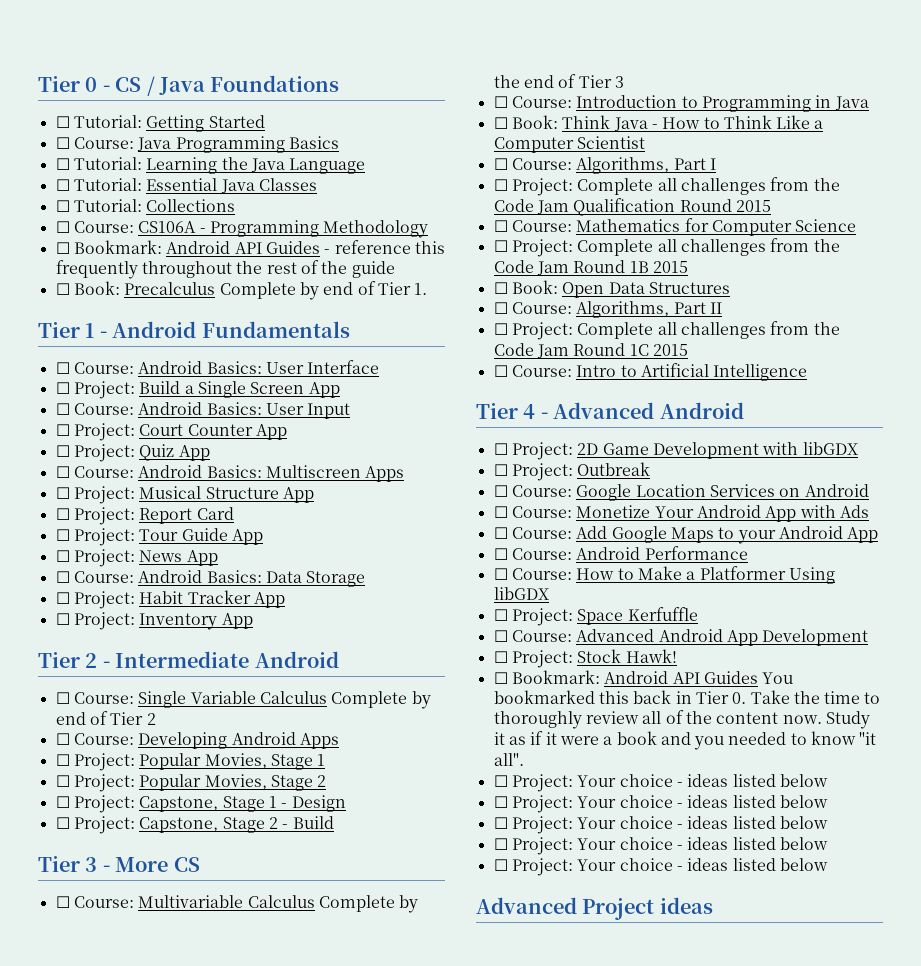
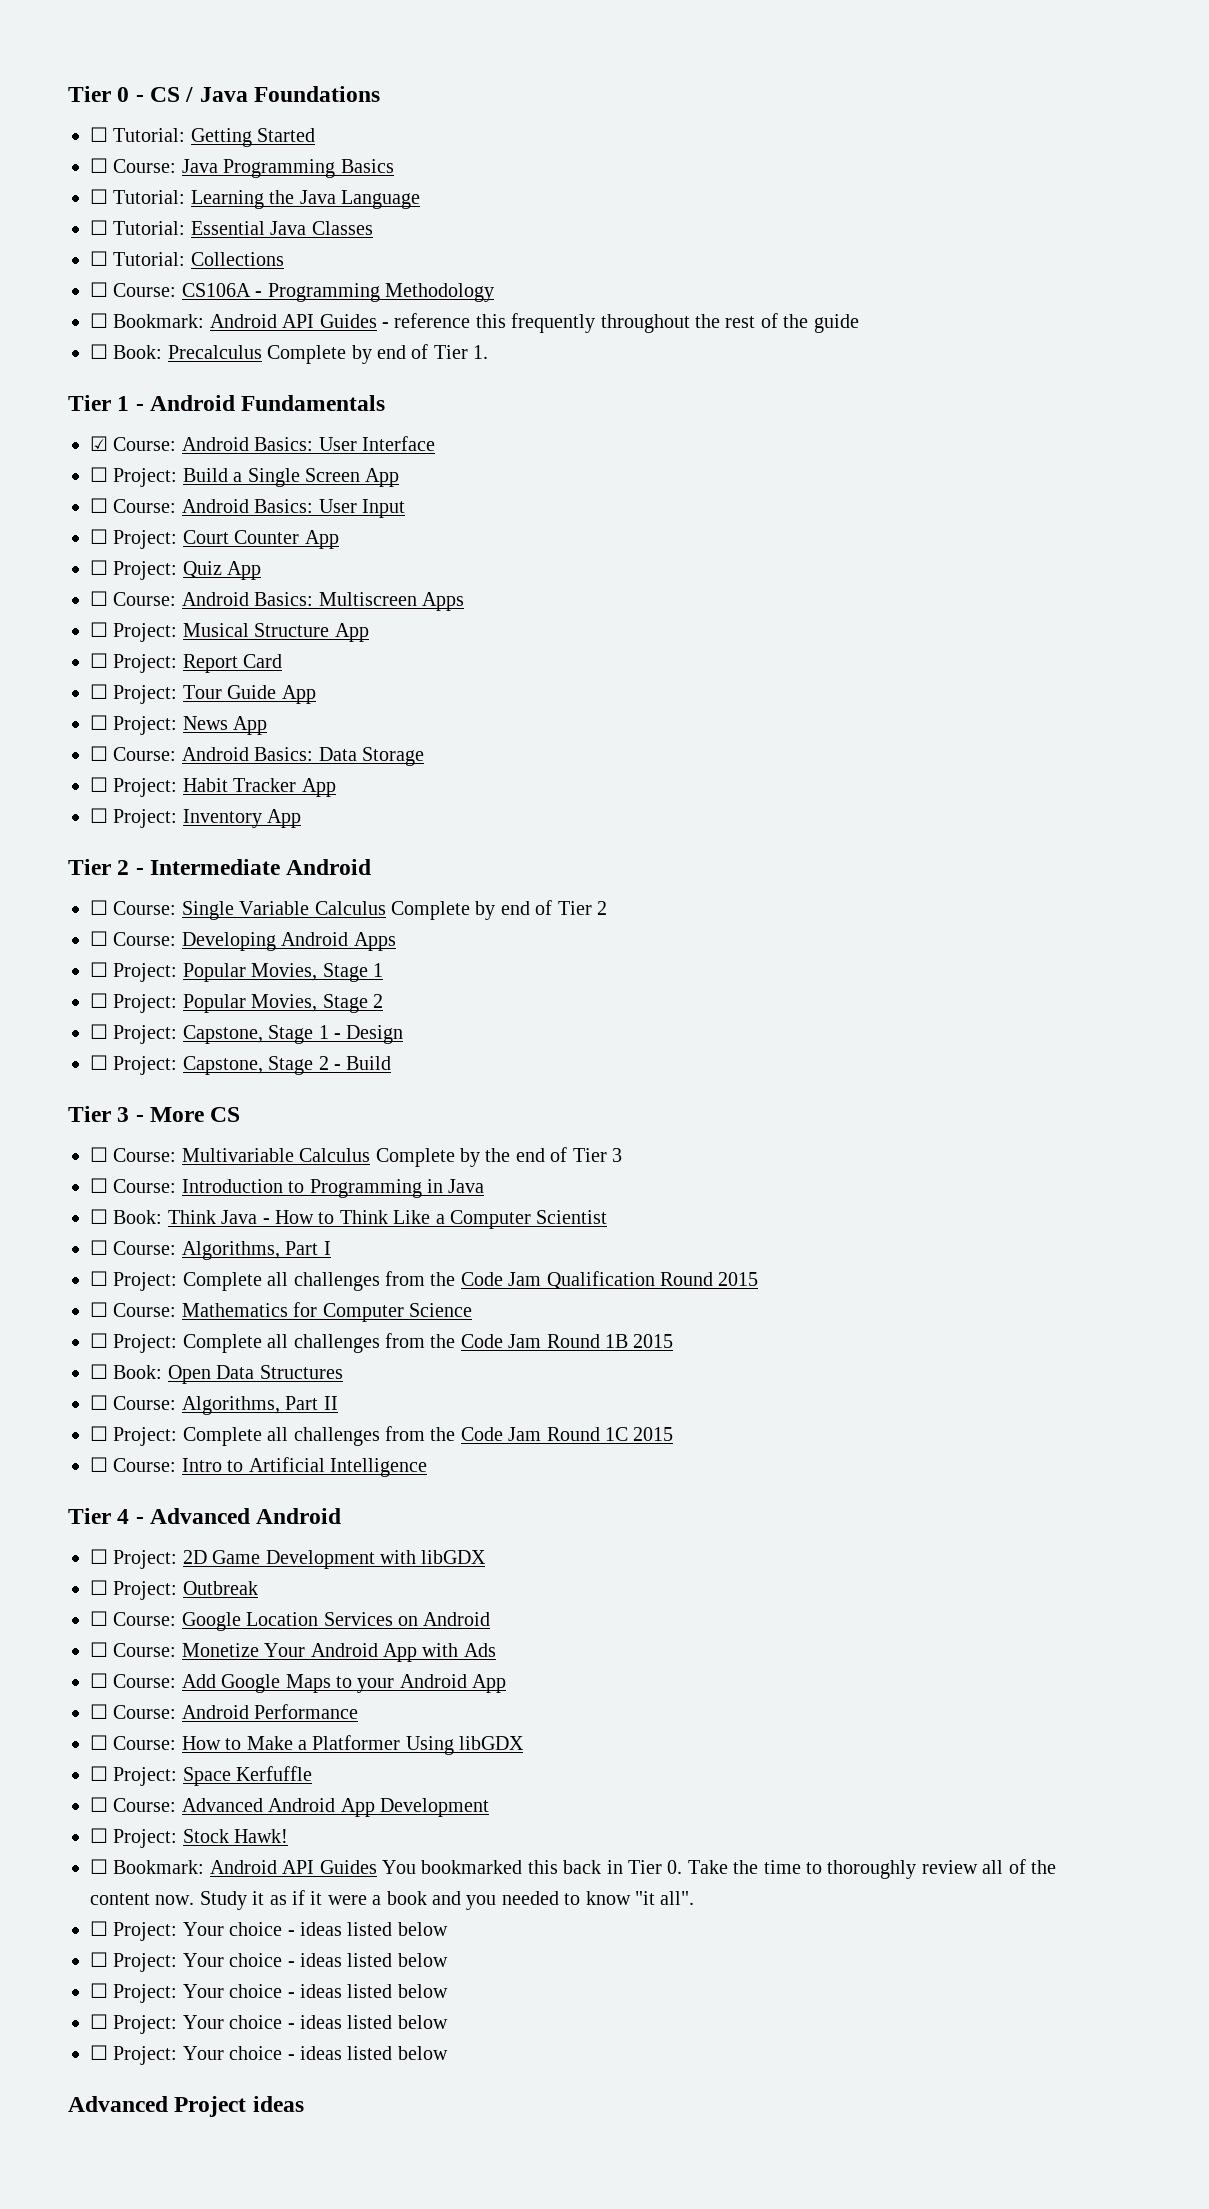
- ☐ Course: Android Basics: User Interface
+ ☑ Course: Android Basics: User Interface

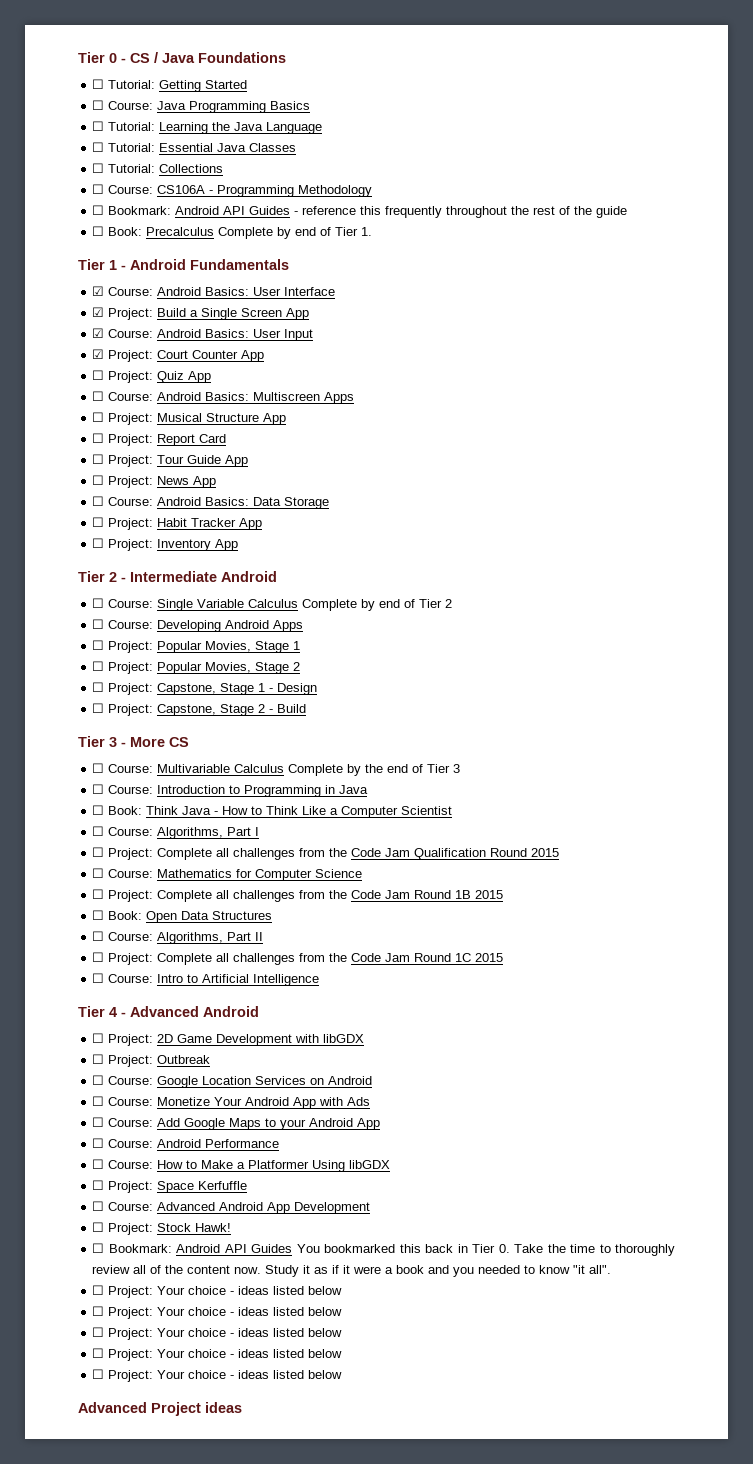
- ☐ Project: Build a Single Screen App
+ ☑ Project: Build a Single Screen App
- ☐ Course: Android Basics: User Input
+ ☑ Course: Android Basics: User Input
- ☐ Project: Court Counter App
+ ☑ Project: Court Counter App

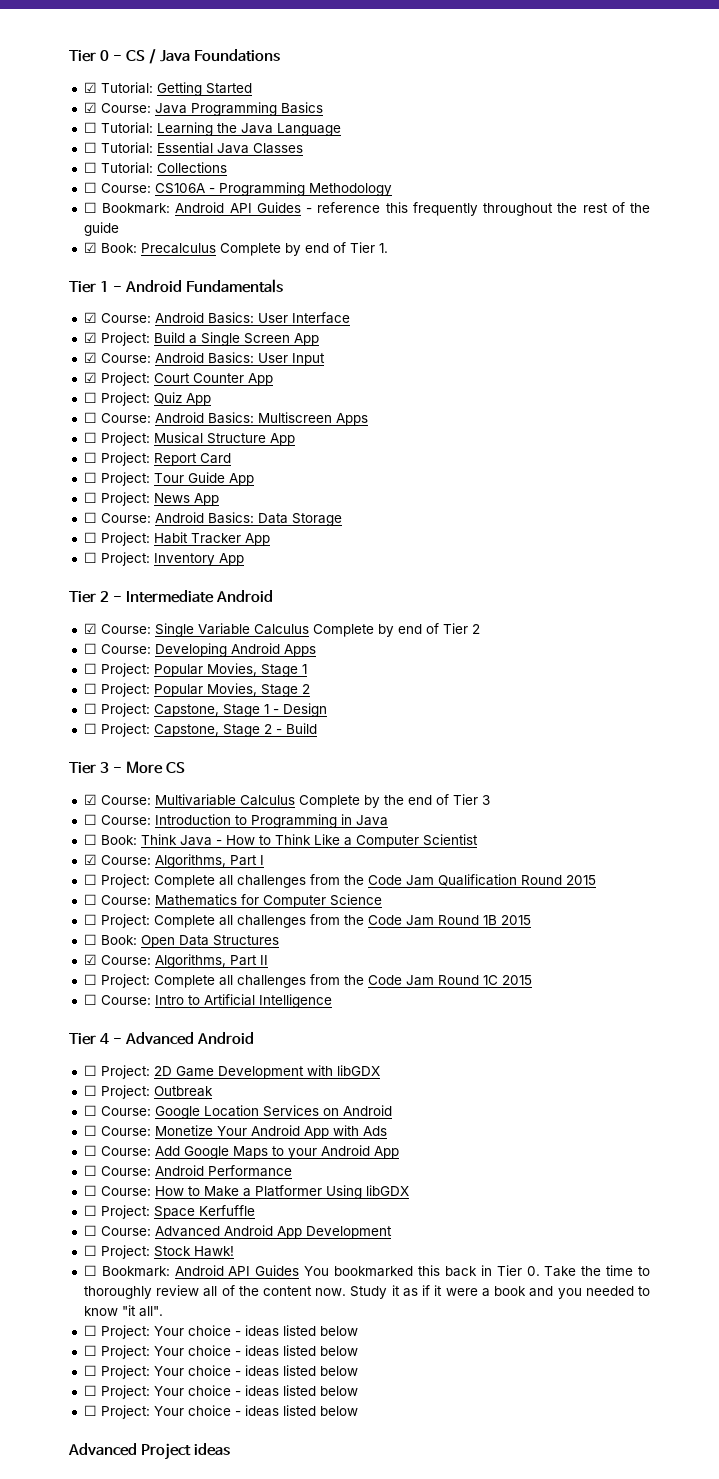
- ☐ Tutorial: Getting Started
+ ☑ Tutorial: Getting Started
- ☐ Course: Java Programming Basics
+ ☑ Course: Java Programming Basics
- ☐ Book: Precalculus Complete by end of Tier 1.
+ ☑ Book: Precalculus Complete by end of Tier 1.
- ☐ Course: Single Variable Calculus Complete by end of Tier 2
+ ☑ Course: Single Variable Calculus Complete by end of Tier 2
- ☐ Course: Multivariable Calculus Complete by the end of Tier 3
+ ☑ Course: Multivariable Calculus Complete by the end of Tier 3
- ☐ Course: Algorithms, Part I
+ ☑ Course: Algorithms, Part I
- ☐ Course: Algorithms, Part II
+ ☑ Course: Algorithms, Part II

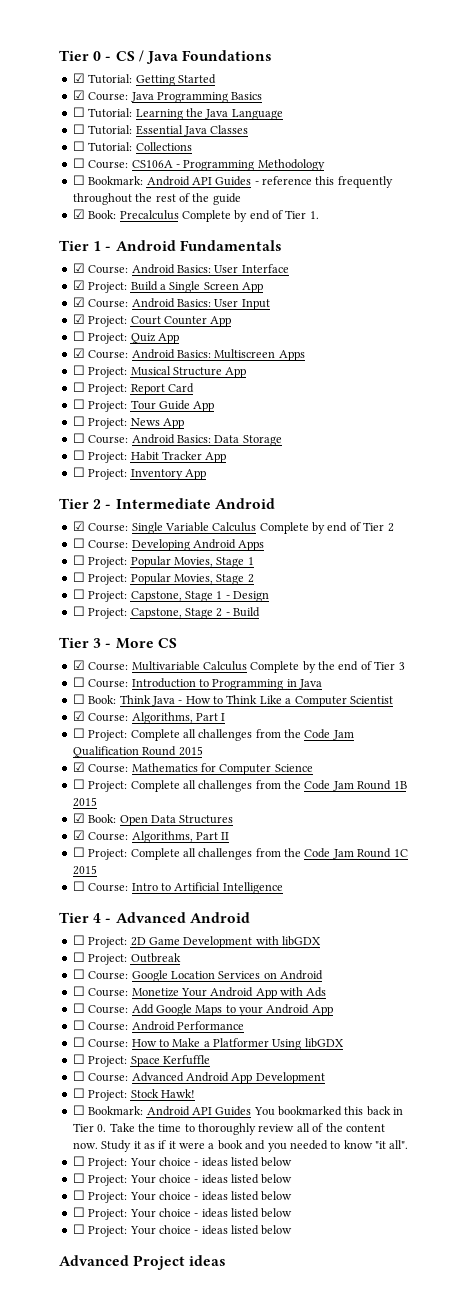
- ☐ Course: Android Basics: Multiscreen Apps
+ ☑ Course: Android Basics: Multiscreen Apps
- ☐ Course: Mathematics for Computer Science
+ ☑ Course: Mathematics for Computer Science
- ☐ Book: Open Data Structures
+ ☑ Book: Open Data Structures

